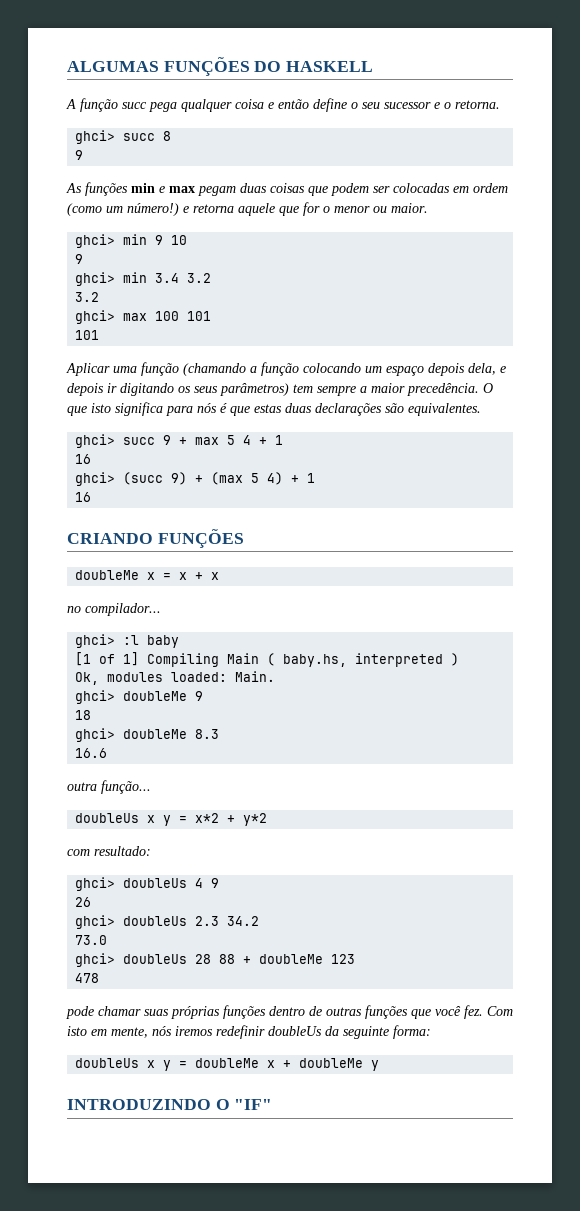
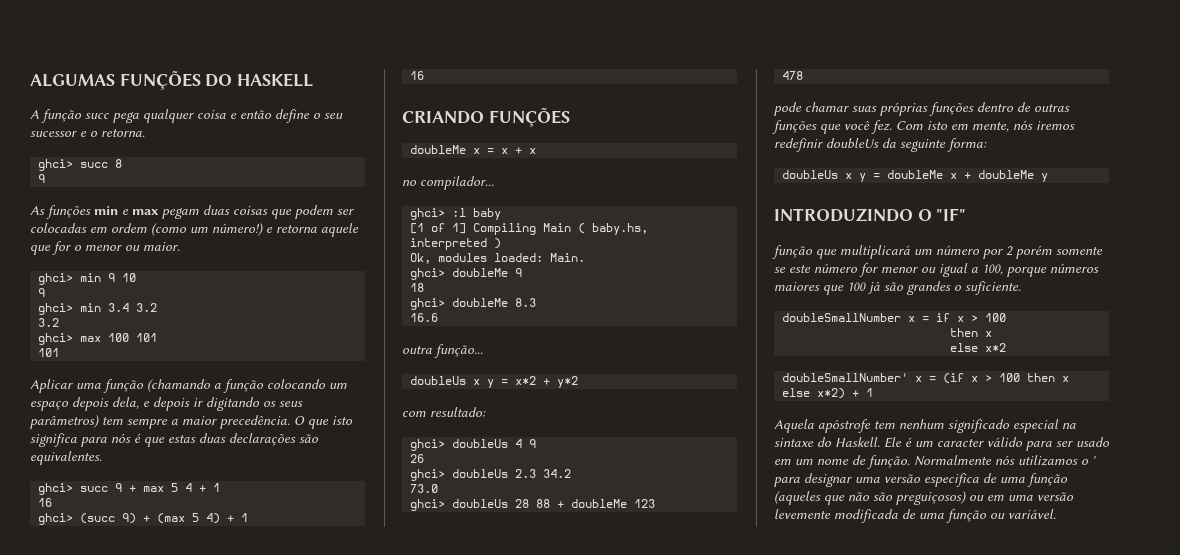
+ função que multiplicará um número por 2 porém somente se este número for menor ou igual a 100, porque números maiores que 100 já são grandes o suficiente.
+ doubleSmallNumber x = if x > 100
+ then x
+ else x*2
+ doubleSmallNumber' x = (if x > 100 then x else x*2) + 1
+ Aquela apóstrofe tem nenhum significado especial na sintaxe do Haskell. Ele é um caracter válido para ser usado em um nome de função. Normalmente nós utilizamos o ' para designar uma versão especifica de uma função (aqueles que não são preguiçosos) ou em uma versão levemente modificada de uma função ou variável.

